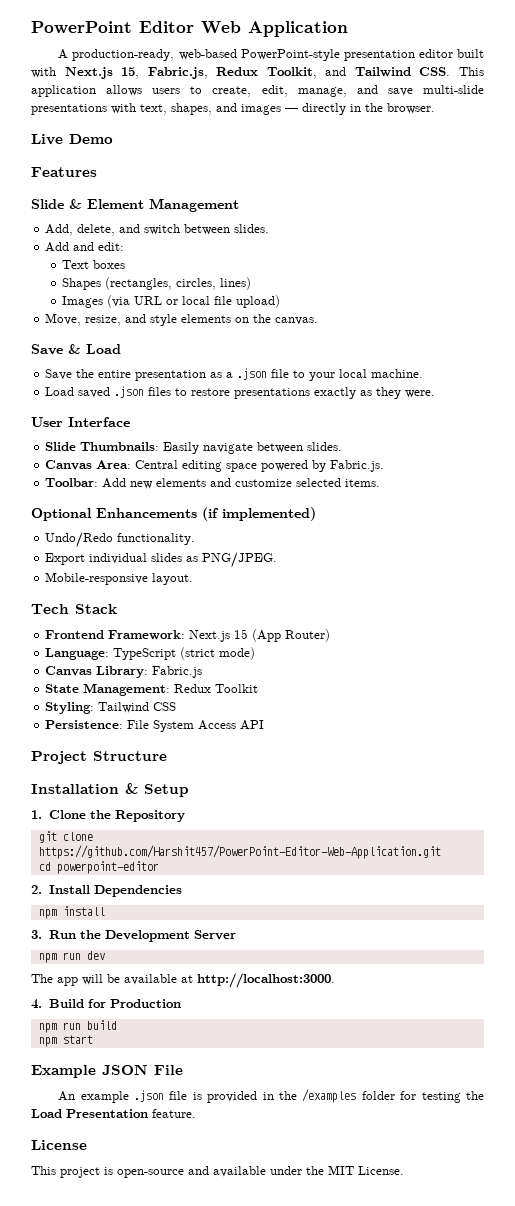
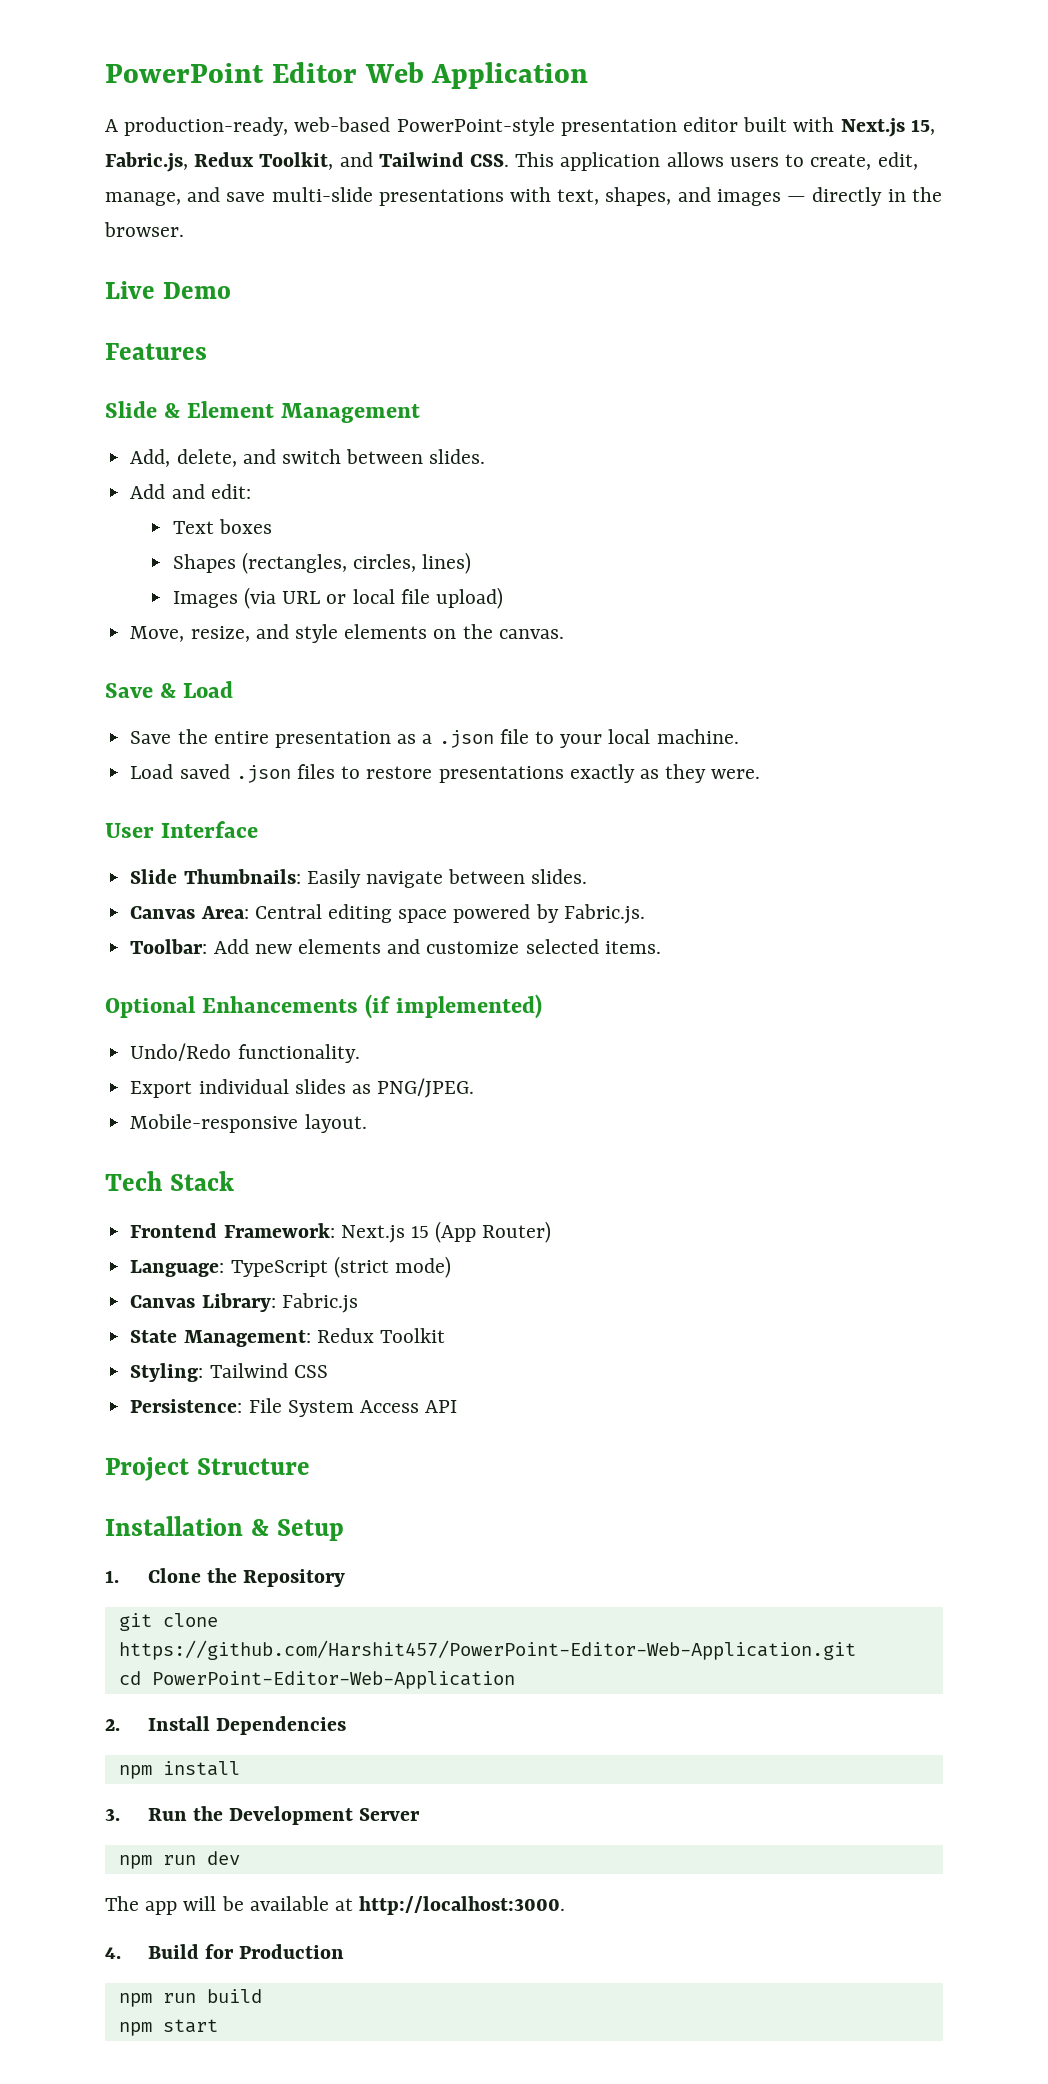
- cd powerpoint-editor
+ cd PowerPoint-Editor-Web-Application
- Example JSON File
- An example .json file is provided in the /examples folder for testing the Load Presentation feature.
- License
- This project is open-source and available under the MIT License.

